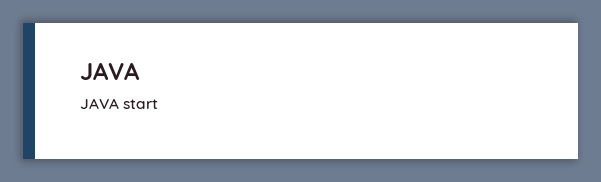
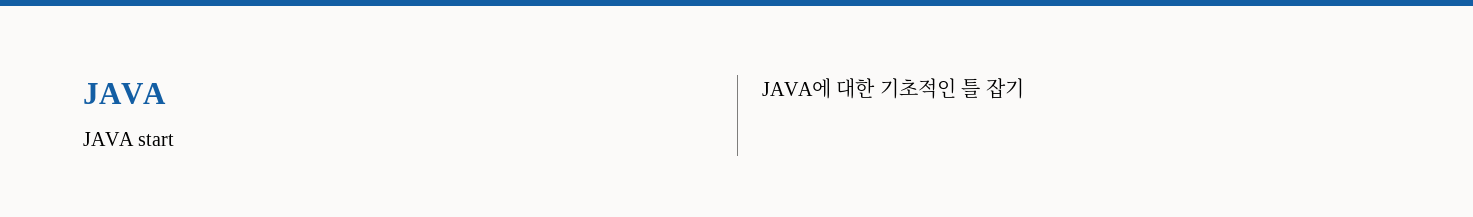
+ JAVA에 대한 기초적인 틀 잡기

